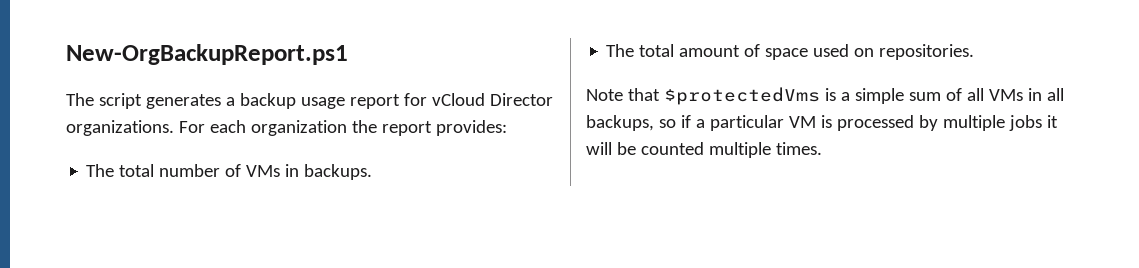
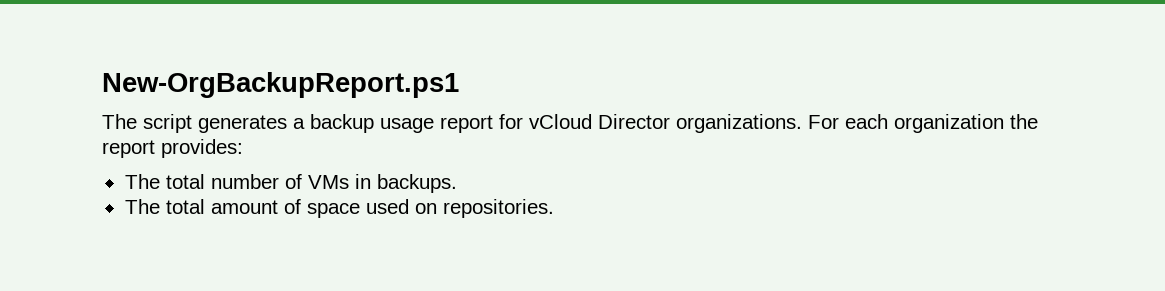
- Note that $protectedVms is a simple sum of all VMs in all backups, so if a particular VM is processed by multiple jobs it will be counted multiple times.

